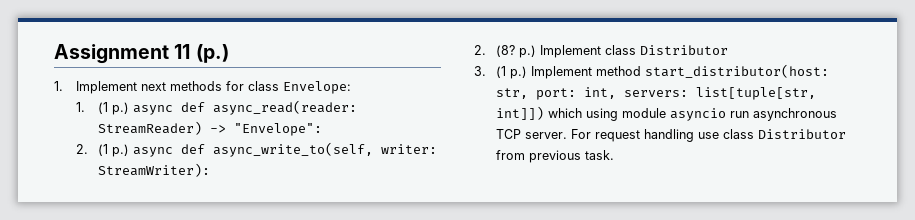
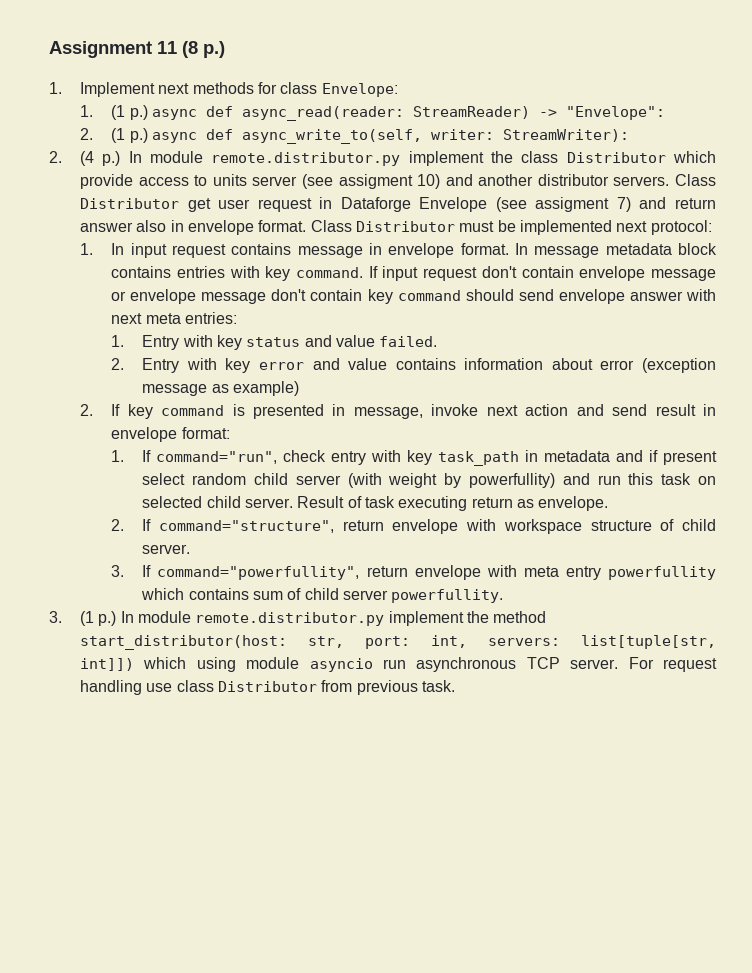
- Assignment 11 (p.)
+ Assignment 11 (8 p.)
- 2. (8? p.) Implement class Distributor
- 3. (1 p.) Implement method start_distributor(host: str, port: int, servers: list[tuple[str, int]]) which using module asyncio run asynchronous TCP server.
+ 2. (4 p.) In module remote.distributor.py implement the class Distributor which provide access to units server (see assigment 10) and another distributor servers. Class Distributor get user request in Dataforge Envelope (see assigment 7) and return answer also in envelope format. Class Distributor must be implemented next protocol:
+ 1. In input request contains message in envelope format. In message metadata block contains entries with key command. If input request don't contain envelope message or envelope message don't contain key command should send envelope answer with next meta entries:
+ 1. Entry with key status and value failed.
+ 2. Entry with key error and value contains information about error (exception message as example)
+ 2. If key command is presented in message, invoke next action and send result in envelope format:
+ 1. If command="run", check entry with key task_path in metadata and if present select random child server (with weight by powerfullity) and run this task on selected child server. Result of task executing return as envelope.
+ 2. If command="structure", return envelope with workspace structure of child server.
+ 3. If command="powerfullity", return envelope with meta entry powerfullity which contains sum of child server powerfullity.
+ 3. (1 p.) In module remote.distributor.py implement the method start_distributor(host: str, port: int, servers: list[tuple[str, int]]) which using module asyncio run asynchronous TCP server.

